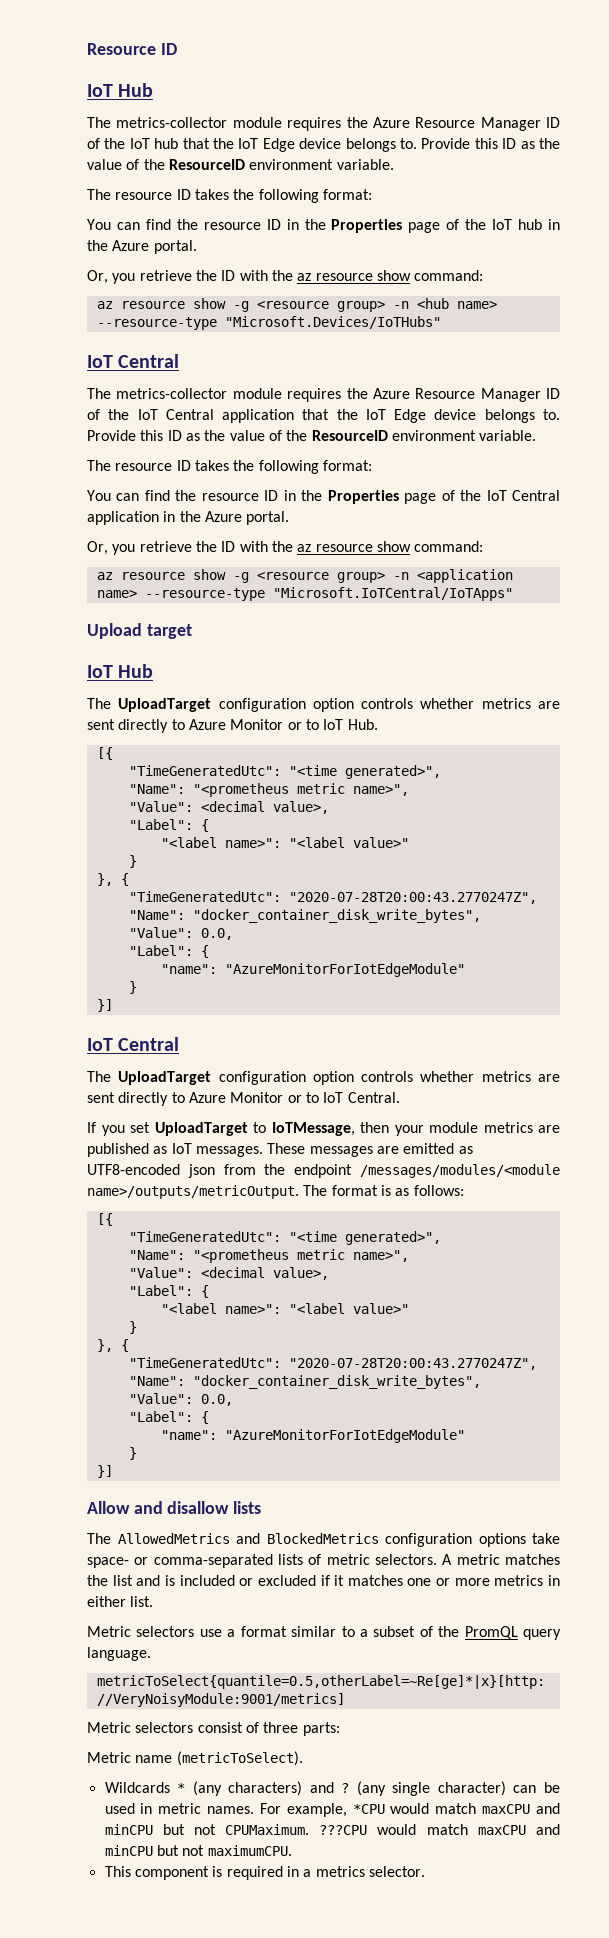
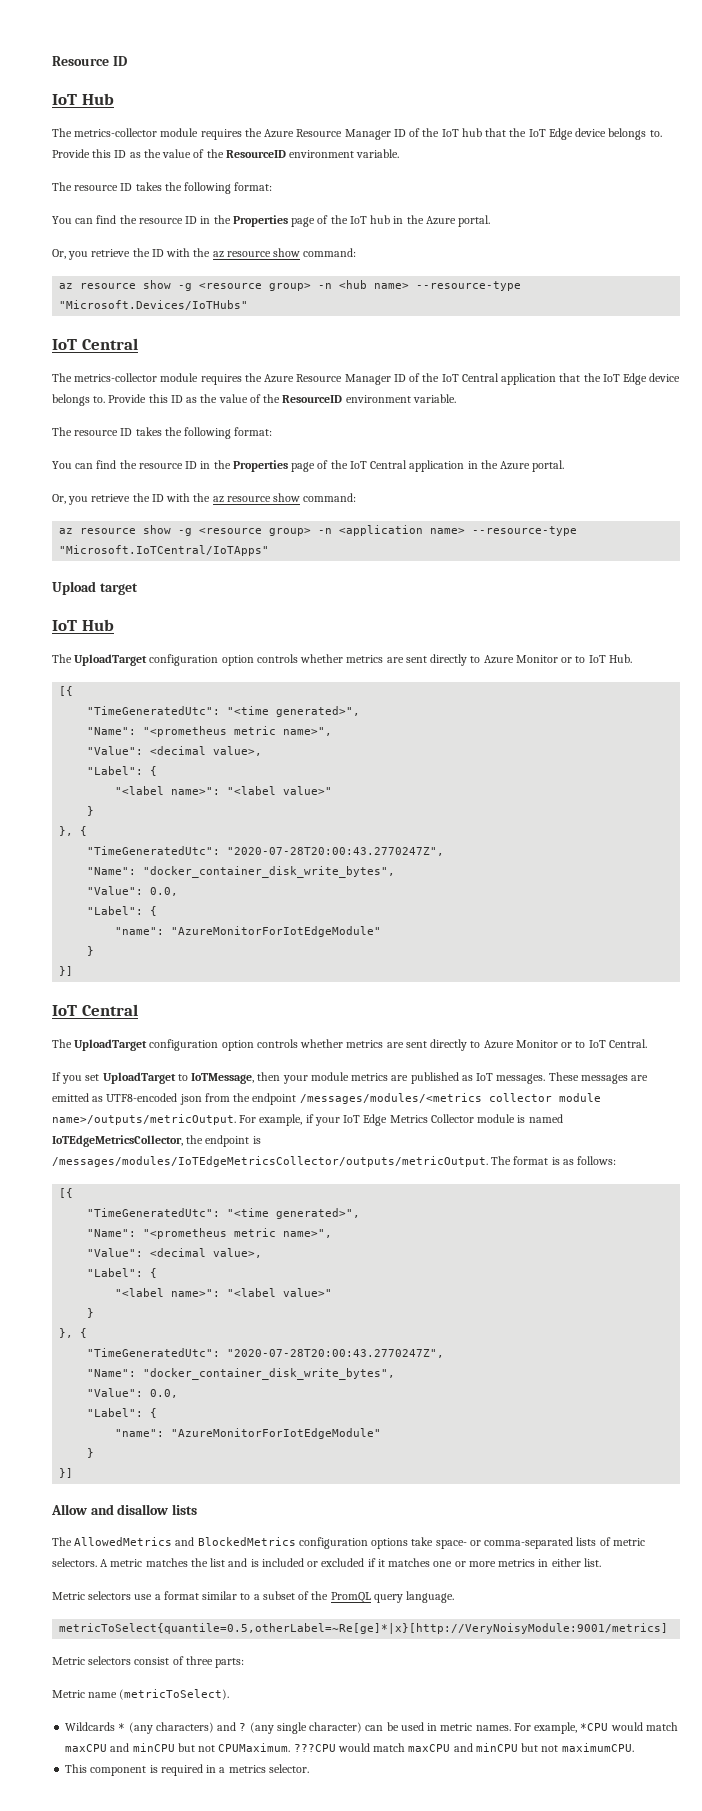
- These messages are emitted as UTF8-encoded json from the endpoint /messages/modules/<module name>/outputs/metricOutput.
+ These messages are emitted as UTF8-encoded json from the endpoint /messages/modules/<metrics collector module name>/outputs/metricOutput. For example, if your IoT Edge Metrics Collector module is named IoTEdgeMetricsCollector, the endpoint is /messages/modules/IoTEdgeMetricsCollector/outputs/metricOutput.

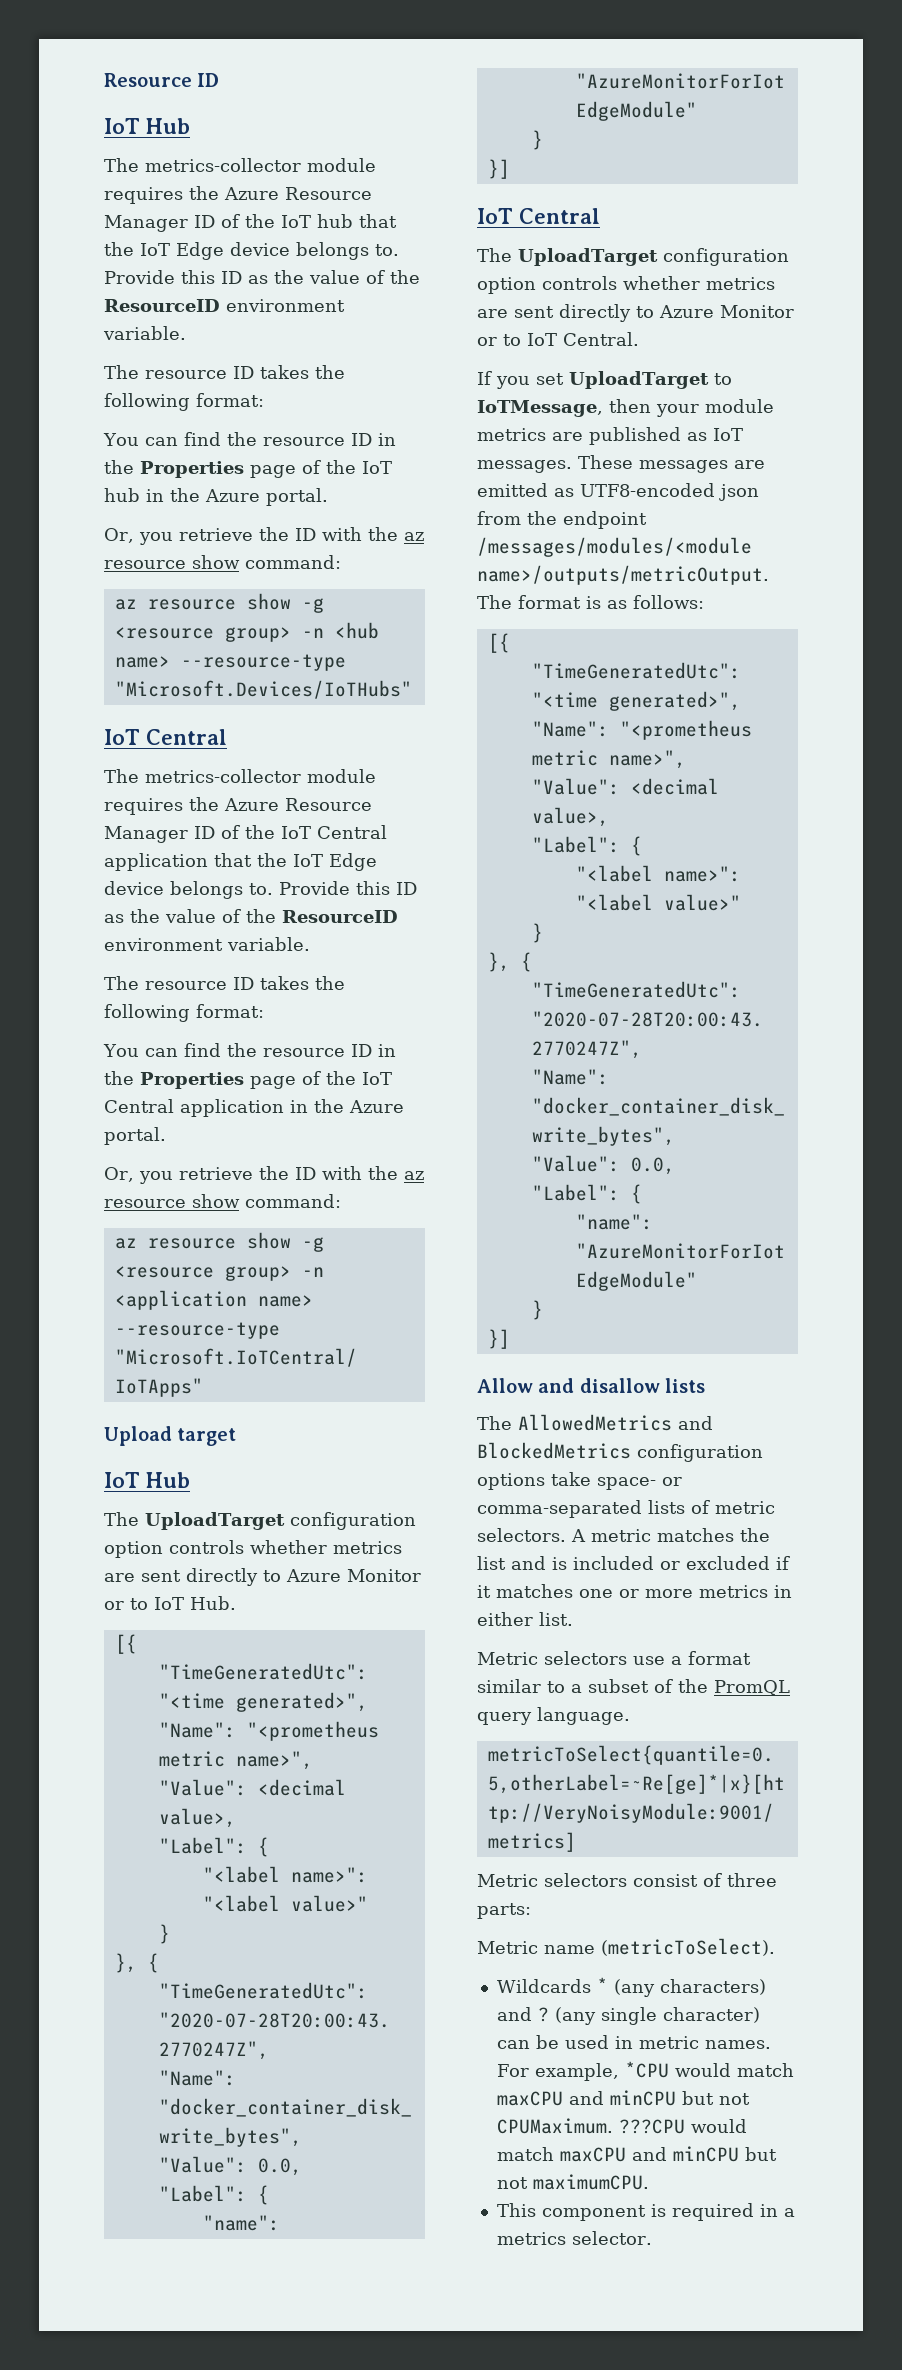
- These messages are emitted as UTF8-encoded json from the endpoint /messages/modules/<metrics collector module name>/outputs/metricOutput. For example, if your IoT Edge Metrics Collector module is named IoTEdgeMetricsCollector, the endpoint is /messages/modules/IoTEdgeMetricsCollector/outputs/metricOutput.
+ These messages are emitted as UTF8-encoded json from the endpoint /messages/modules/<module name>/outputs/metricOutput.

